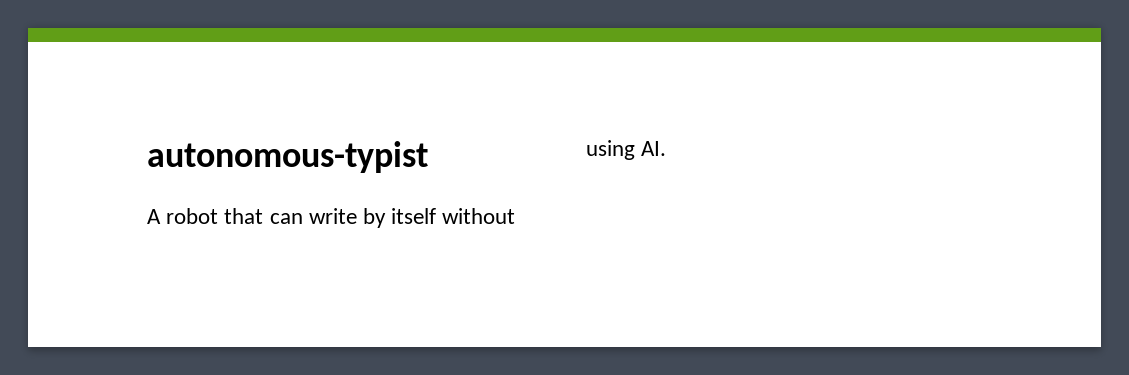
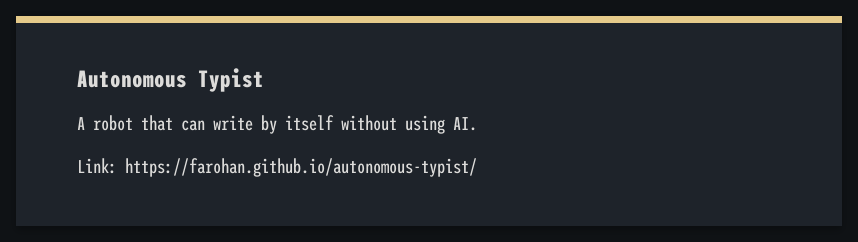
- autonomous-typist
+ Autonomous Typist
+ Link: https://farohan.github.io/autonomous-typist/

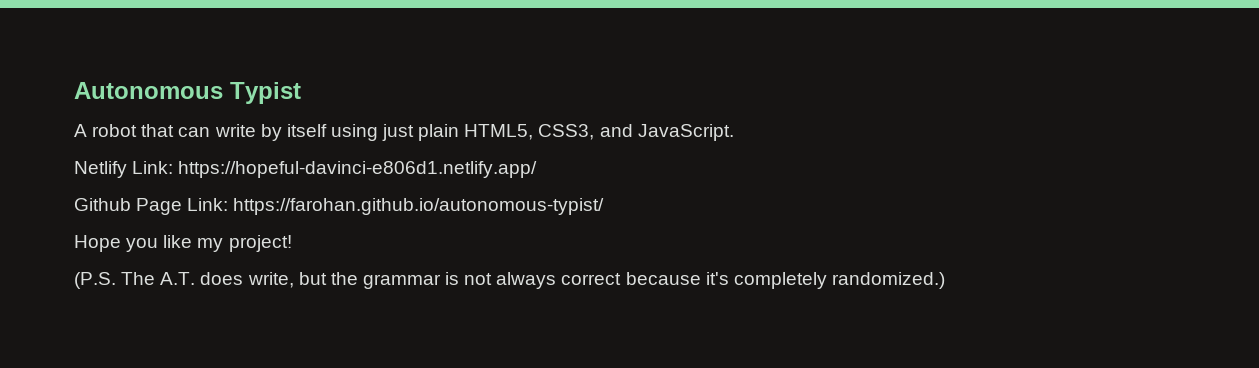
- A robot that can write by itself without using AI.
- Link: https://farohan.github.io/autonomous-typist/
+ A robot that can write by itself using just plain HTML5, CSS3, and JavaScript.
+ Netlify Link: https://hopeful-davinci-e806d1.netlify.app/
+ Github Page Link: https://farohan.github.io/autonomous-typist/
+ Hope you like my project!
+ (P.S. The A.T. does write, but the grammar is not always correct because it's completely randomized.)

